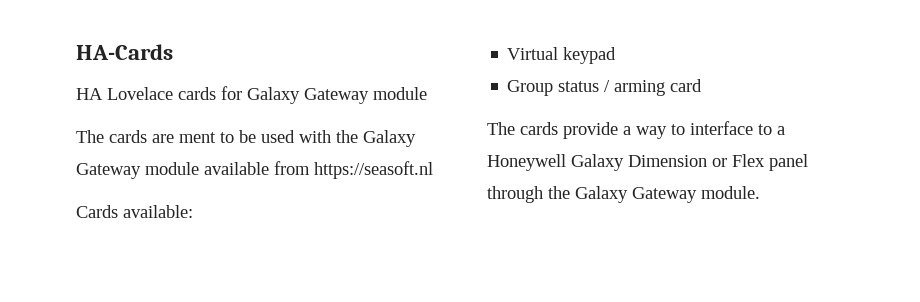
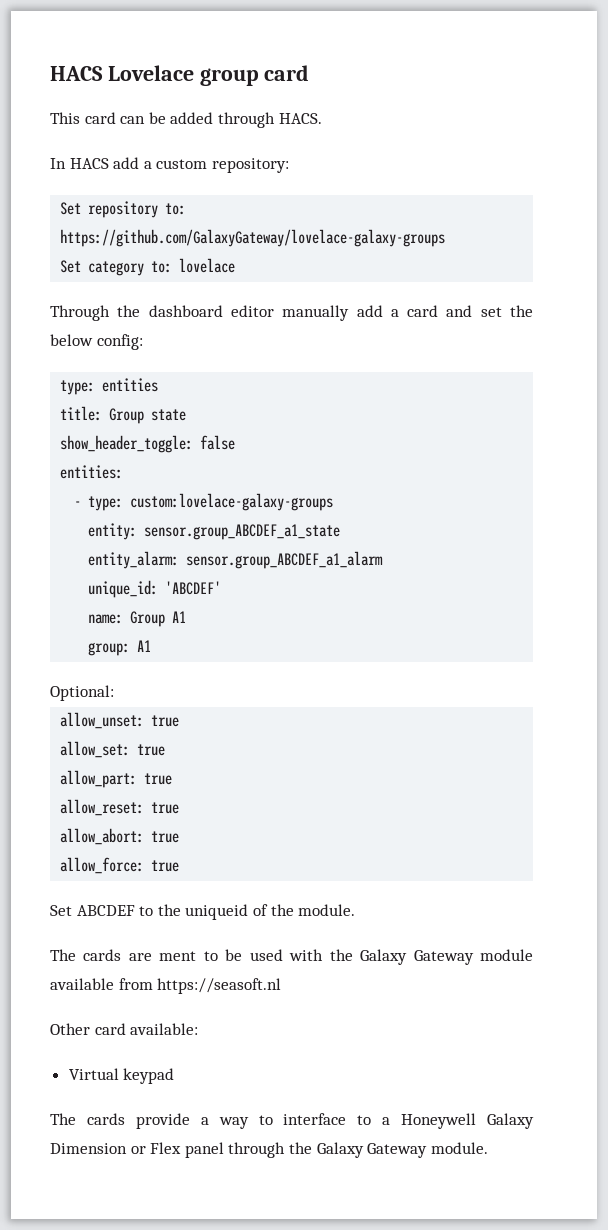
- HA-Cards
- HA Lovelace cards for Galaxy Gateway module
+ HACS Lovelace group card
+ This card can be added through HACS.
+ In HACS add a custom repository:
+ Set repository to: https://github.com/GalaxyGateway/lovelace-galaxy-groups
+ Set category to: lovelace
+ Through the dashboard editor manually add a card and set the below config:
+ type: entities
+ title: Group state
+ show_header_toggle: false
+ entities:
+ - type: custom:lovelace-galaxy-groups
+ entity: sensor.group_ABCDEF_a1_state
+ entity_alarm: sensor.group_ABCDEF_a1_alarm
+ unique_id: 'ABCDEF'
+ name: Group A1
+ group: A1
+ Optional:
+ allow_unset: true
+ allow_set: true
+ allow_part: true
+ allow_reset: true
+ allow_abort: true
+ allow_force: true
+ Set ABCDEF to the uniqueid of the module.
- Cards available:
+ Other card available:
- Group status / arming card

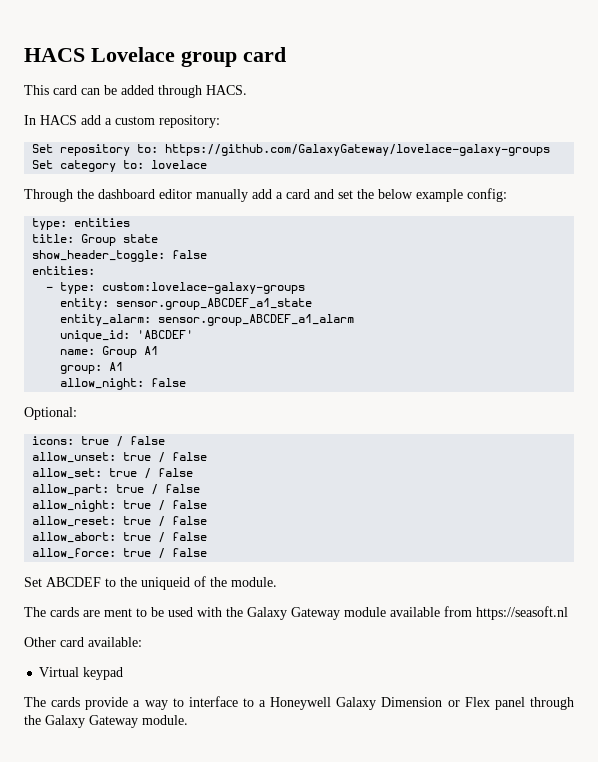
- Through the dashboard editor manually add a card and set the below config:
+ Through the dashboard editor manually add a card and set the below example config:
+ allow_night: false
+ icons: true / false
- allow_unset: true
+ allow_unset: true / false
- allow_set: true
+ allow_set: true / false
- allow_part: true
+ allow_part: true / false
+ allow_night: true / false
- allow_reset: true
+ allow_reset: true / false
- allow_abort: true
+ allow_abort: true / false
- allow_force: true
+ allow_force: true / false

